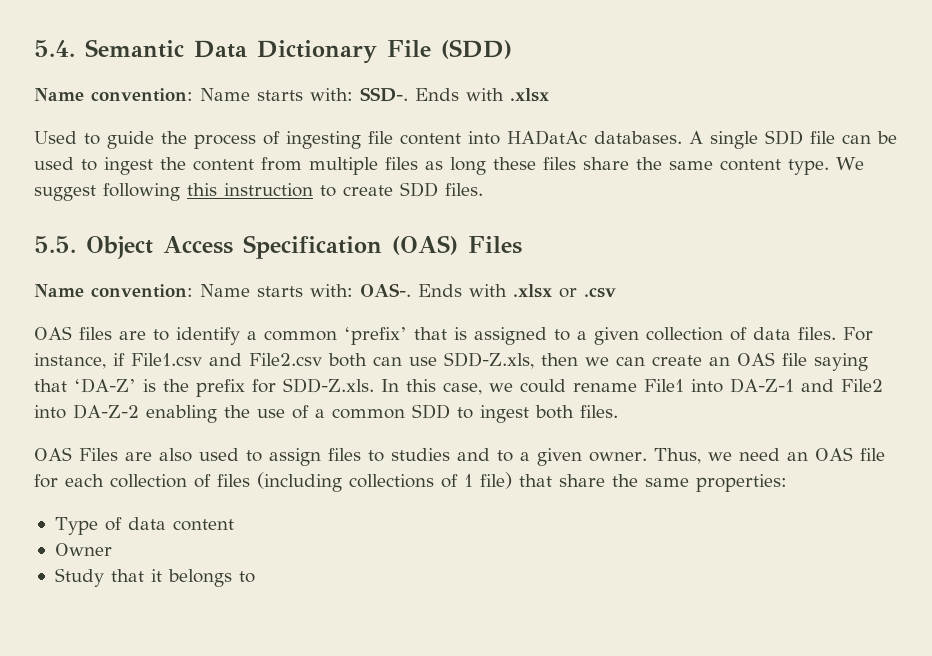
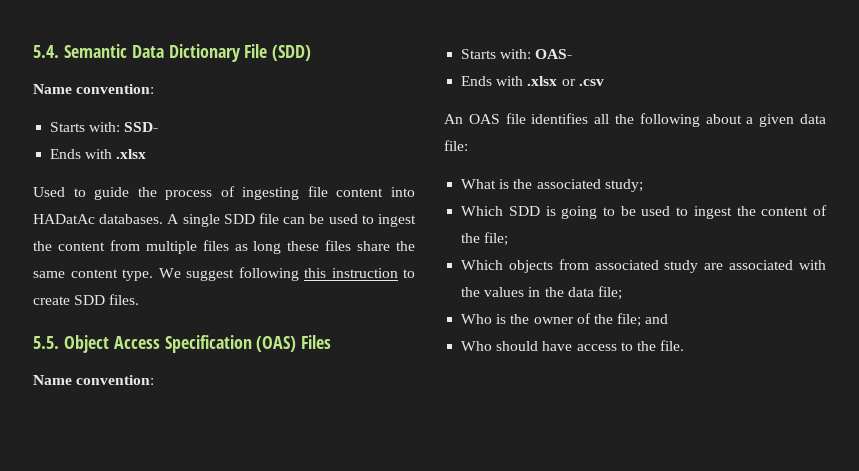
  5.4. Semantic Data Dictionary File (SDD)
- Name convention: Name starts with: SSD-. Ends with .xlsx
+ Name convention:
+ Starts with: SSD-
+ Ends with .xlsx
  5.5. Object Access Specification (OAS) Files
- Name convention: Name starts with: OAS-. Ends with .xlsx or .csv
+ Name convention:
+ Starts with: OAS-
+ Ends with .xlsx or .csv
- OAS files are to identify a common ‘prefix’ that is assigned to a given collection of data files. For instance, if File1.csv and File2.csv both can use SDD-Z.xls, then we can create an OAS file saying that ‘DA-Z’ is the prefix for SDD-Z.xls. In this case, we could rename File1 into DA-Z-1 and File2 into DA-Z-2 enabling the use of a common SDD to ingest both files.
- OAS Files are also used to assign files to studies and to a given owner. Thus, we need an OAS file for each collection of files (including collections of 1 file) that share the same properties:
- Type of data content
- Owner
- Study that it belongs to
+ An OAS file identifies all the following about a given data file:
+ What is the associated study;
+ Which SDD is going to be used to ingest the content of the file;
+ Which objects from associated study are associated with the values in the data file;
+ Who is the owner of the file; and
+ Who should have access to the file.

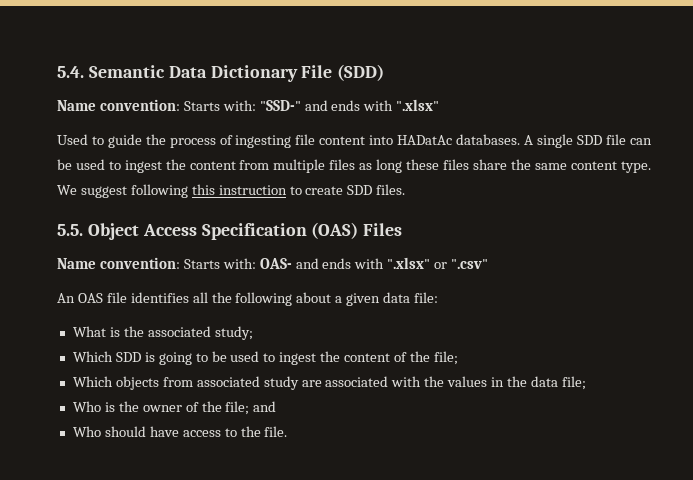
  5.4. Semantic Data Dictionary File (SDD)
- Name convention:
- Starts with: SSD-
- Ends with .xlsx
+ Name convention: Starts with: "SSD-" and ends with ".xlsx"
  5.5. Object Access Specification (OAS) Files
- Name convention:
- Starts with: OAS-
- Ends with .xlsx or .csv
+ Name convention: Starts with: OAS- and ends with ".xlsx" or ".csv"

